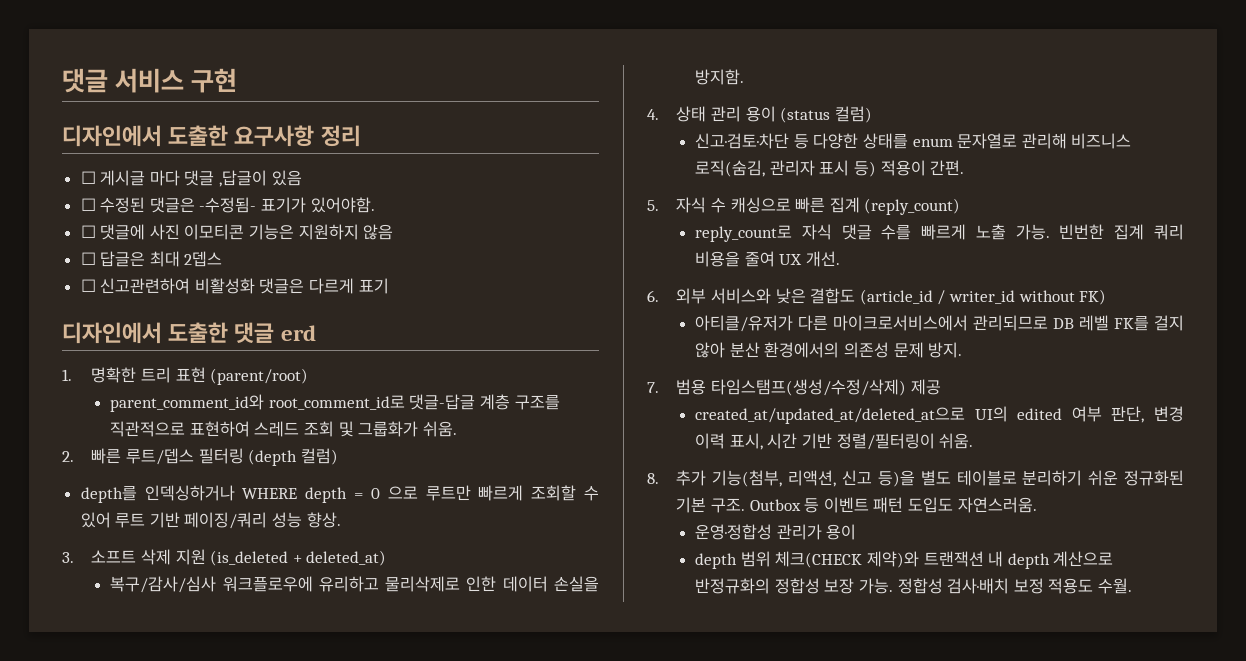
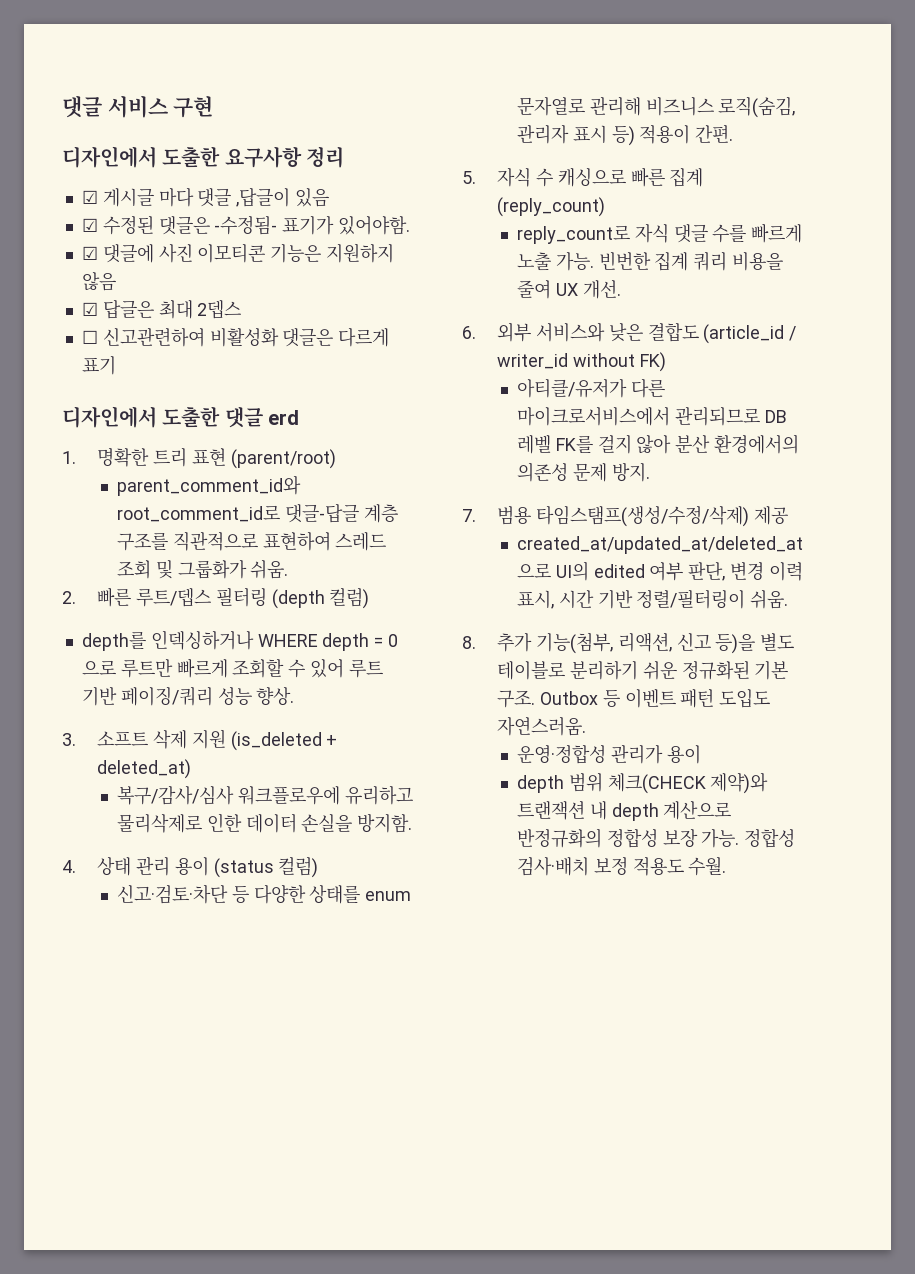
- ☐ 게시글 마다 댓글 ,답글이 있음
+ ☑ 게시글 마다 댓글 ,답글이 있음
- ☐ 수정된 댓글은 -수정됨- 표기가 있어야함.
+ ☑ 수정된 댓글은 -수정됨- 표기가 있어야함.
- ☐ 댓글에 사진 이모티콘 기능은 지원하지 않음
+ ☑ 댓글에 사진 이모티콘 기능은 지원하지 않음
- ☐ 답글은 최대 2뎁스
+ ☑ 답글은 최대 2뎁스

